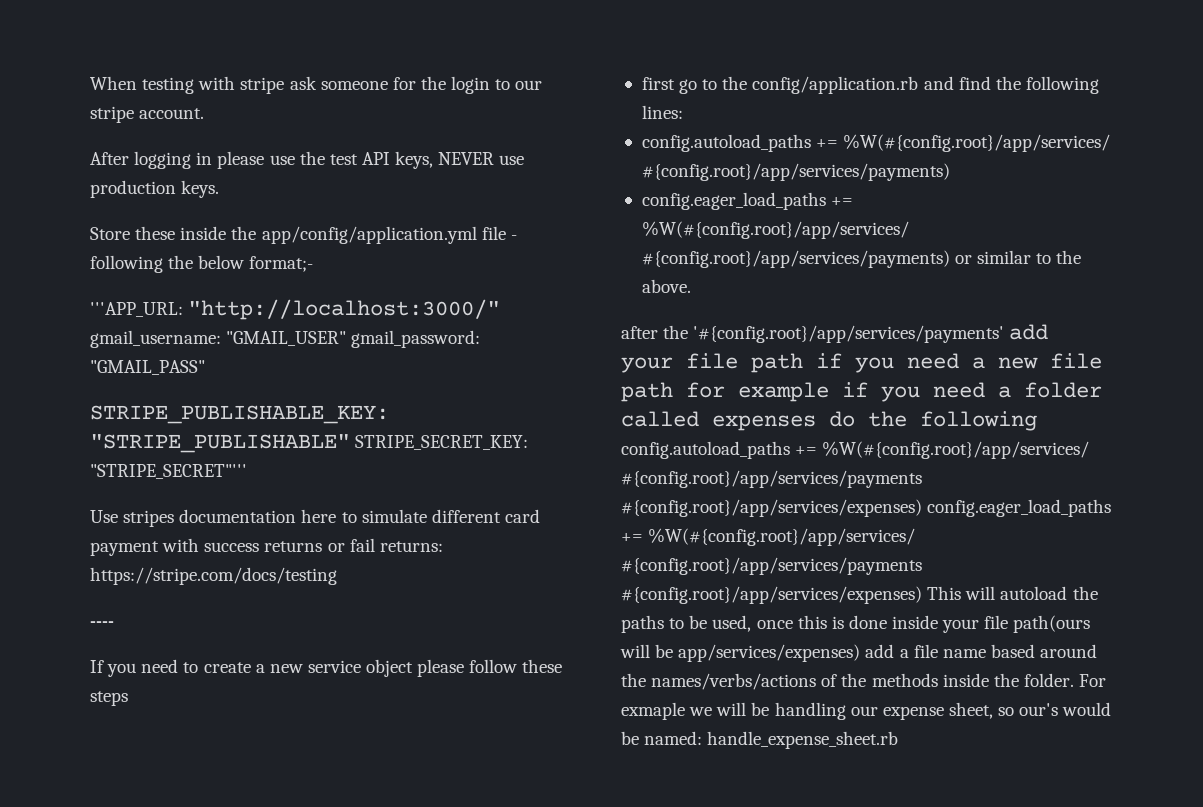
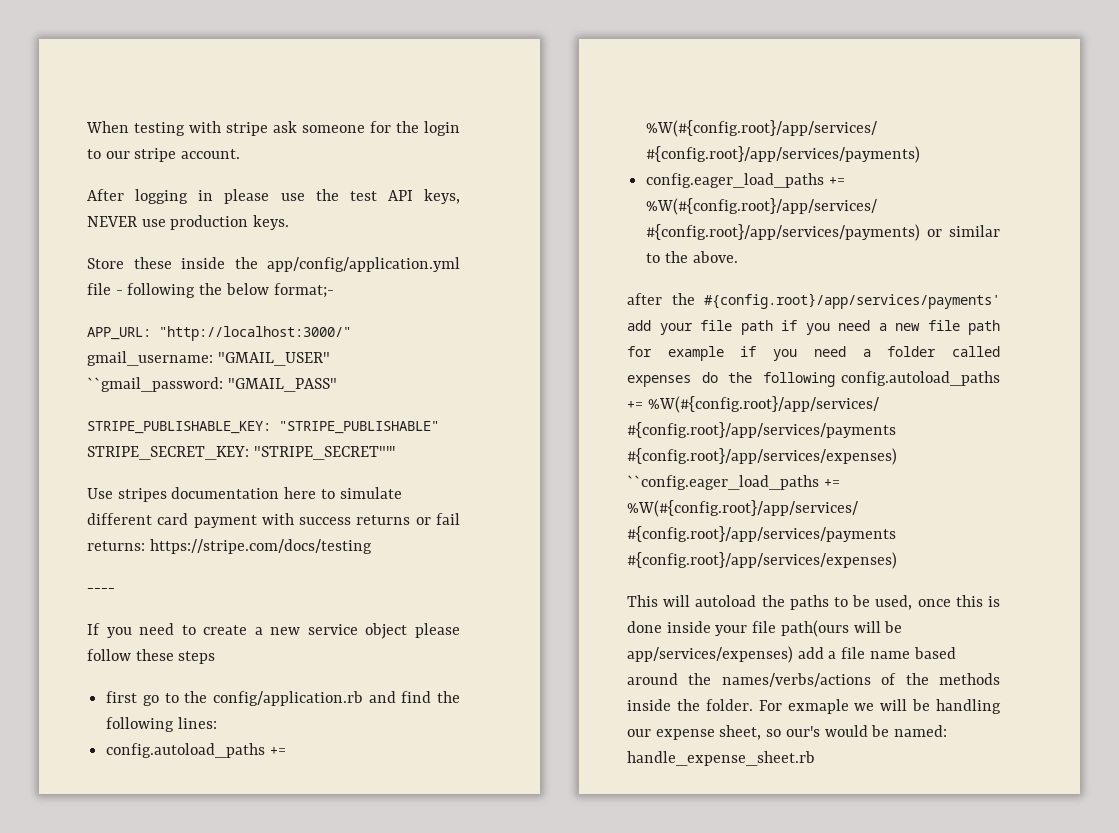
- '''APP_URL: "http://localhost:3000/" gmail_username: "GMAIL_USER" gmail_password: "GMAIL_PASS"
+ APP_URL: "http://localhost:3000/" gmail_username: "GMAIL_USER" ``gmail_password: "GMAIL_PASS"
- after the '#{config.root}/app/services/payments' add your file path if you need a new file path for example if you need a folder called expenses do the following config.autoload_paths += %W(#{config.root}/app/services/ #{config.root}/app/services/payments #{config.root}/app/services/expenses) config.eager_load_paths += %W(#{config.root}/app/services/ #{config.root}/app/services/payments #{config.root}/app/services/expenses) This will autoload the paths to be used, once this is done inside your file path(ours will be app/services/expenses) add a file name based around the names/verbs/actions of the methods inside the folder.
+ after the #{config.root}/app/services/payments' add your file path if you need a new file path for example if you need a folder called expenses do the following config.autoload_paths += %W(#{config.root}/app/services/ #{config.root}/app/services/payments #{config.root}/app/services/expenses) ``config.eager_load_paths += %W(#{config.root}/app/services/ #{config.root}/app/services/payments #{config.root}/app/services/expenses)
+ This will autoload the paths to be used, once this is done inside your file path(ours will be app/services/expenses) add a file name based around the names/verbs/actions of the methods inside the folder.

